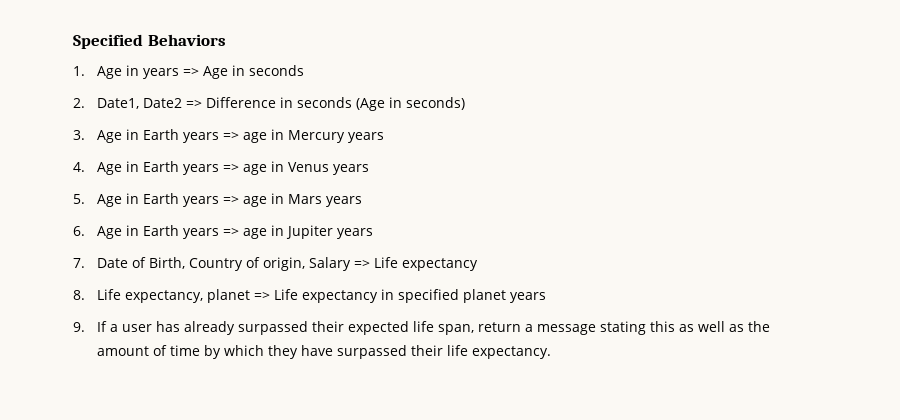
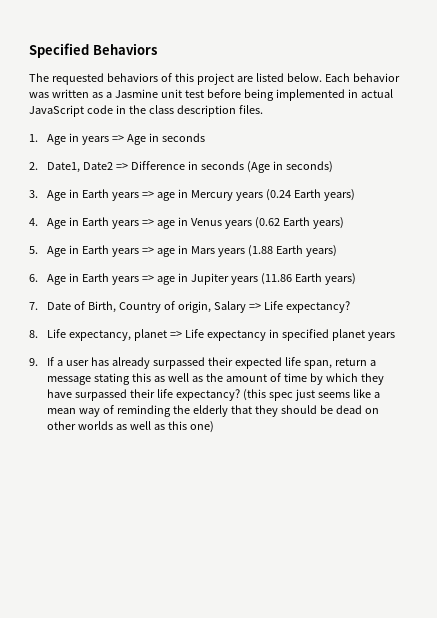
+ The requested behaviors of this project are listed below. Each behavior was written as a Jasmine unit test before being implemented in actual JavaScript code in the class description files.
- 3. Age in Earth years => age in Mercury years
+ 3. Age in Earth years => age in Mercury years (0.24 Earth years)
- 4. Age in Earth years => age in Venus years
+ 4. Age in Earth years => age in Venus years (0.62 Earth years)
- 5. Age in Earth years => age in Mars years
+ 5. Age in Earth years => age in Mars years (1.88 Earth years)
- 6. Age in Earth years => age in Jupiter years
+ 6. Age in Earth years => age in Jupiter years (11.86 Earth years)
- 7. Date of Birth, Country of origin, Salary => Life expectancy
+ 7. Date of Birth, Country of origin, Salary => Life expectancy?
- 9. If a user has already surpassed their expected life span, return a message stating this as well as the amount of time by which they have surpassed their life expectancy.
+ 9. If a user has already surpassed their expected life span, return a message stating this as well as the amount of time by which they have surpassed their life expectancy? (this spec just seems like a mean way of reminding the elderly that they should be dead on other worlds as well as this one)

